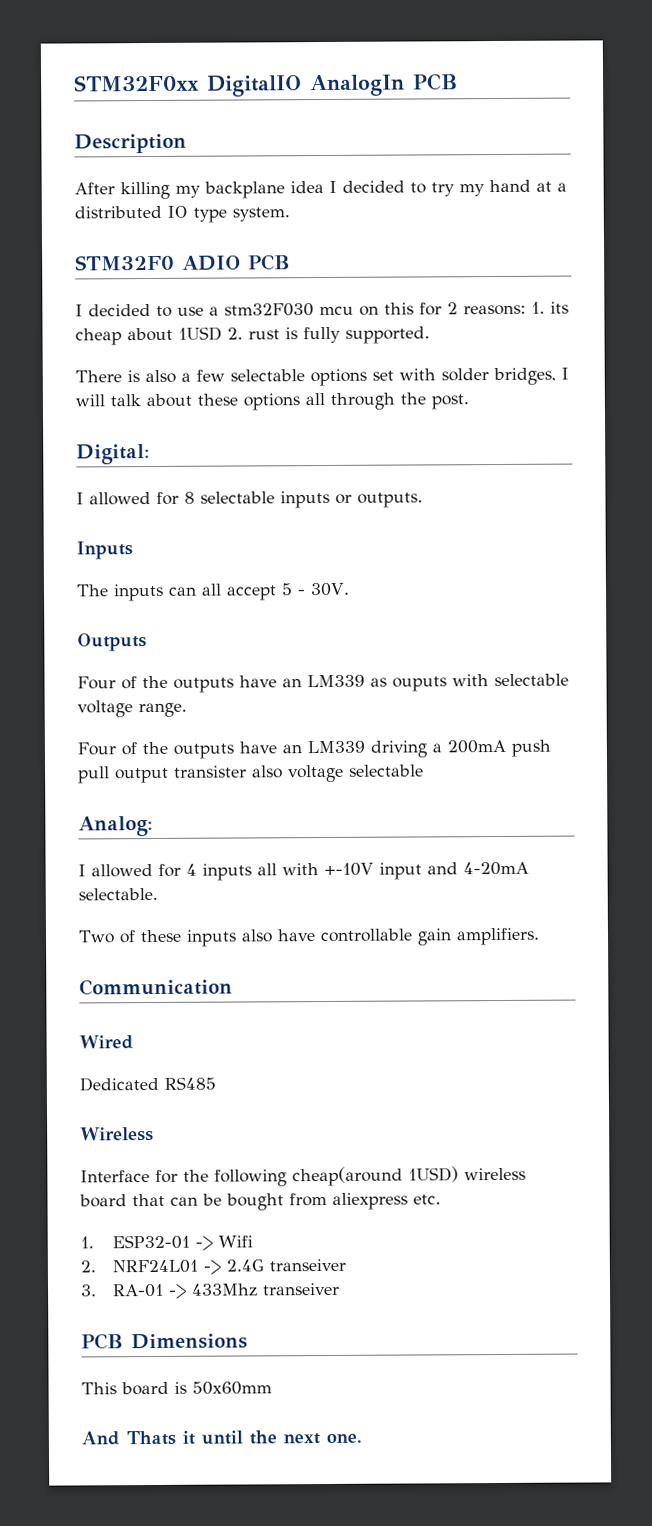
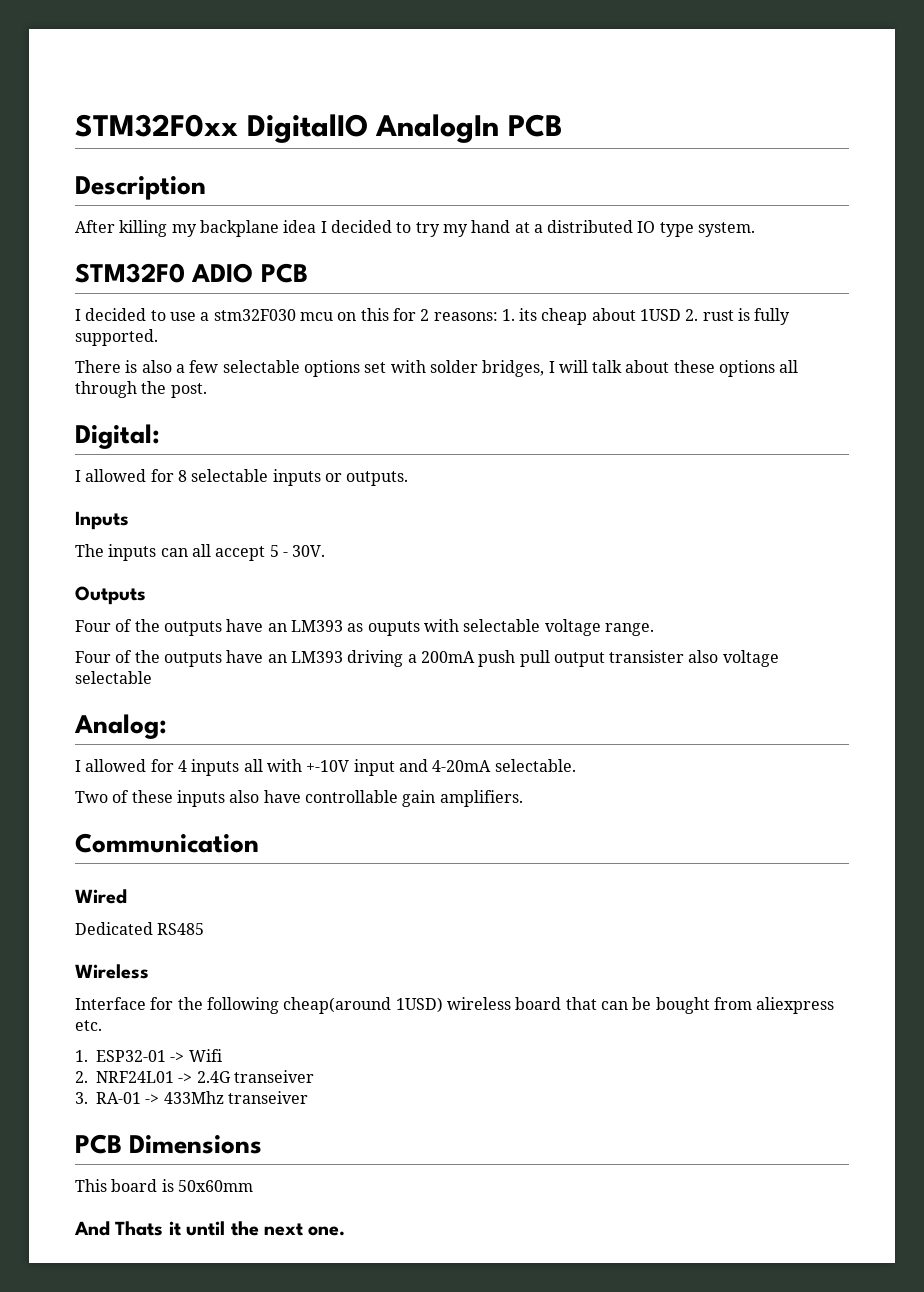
- Four of the outputs have an LM339 as ouputs with selectable voltage range.
+ Four of the outputs have an LM393 as ouputs with selectable voltage range.
- Four of the outputs have an LM339 driving a 200mA push pull output transister also voltage selectable
+ Four of the outputs have an LM393 driving a 200mA push pull output transister also voltage selectable

